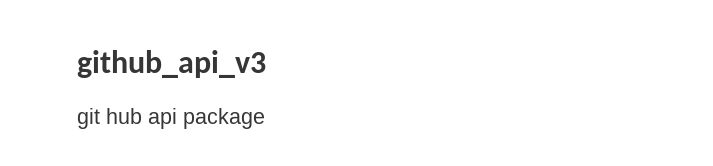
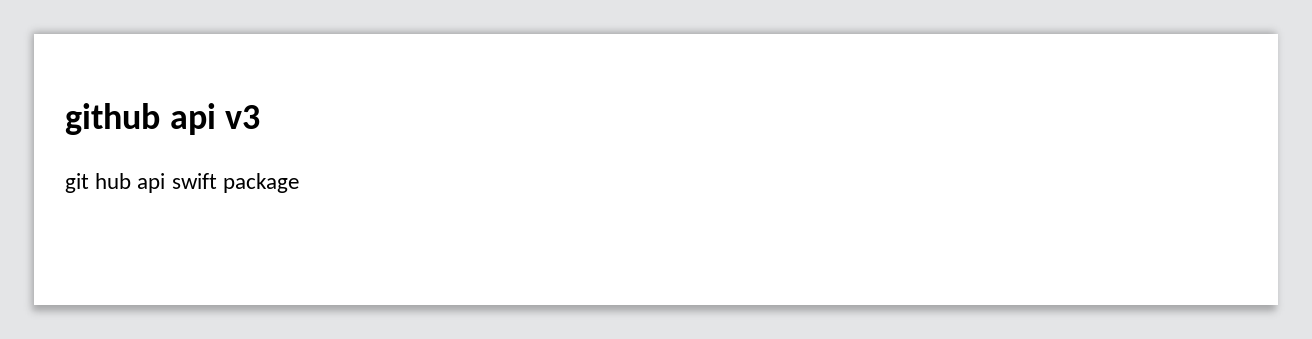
- github_api_v3
+ github api v3
- git hub api package
+ git hub api swift package

